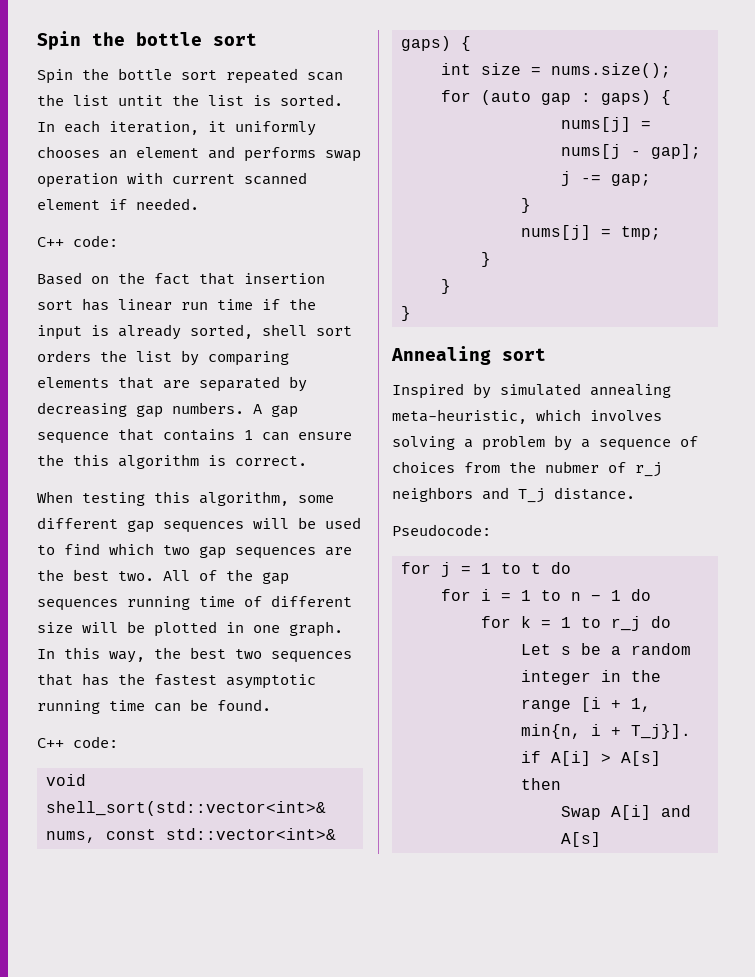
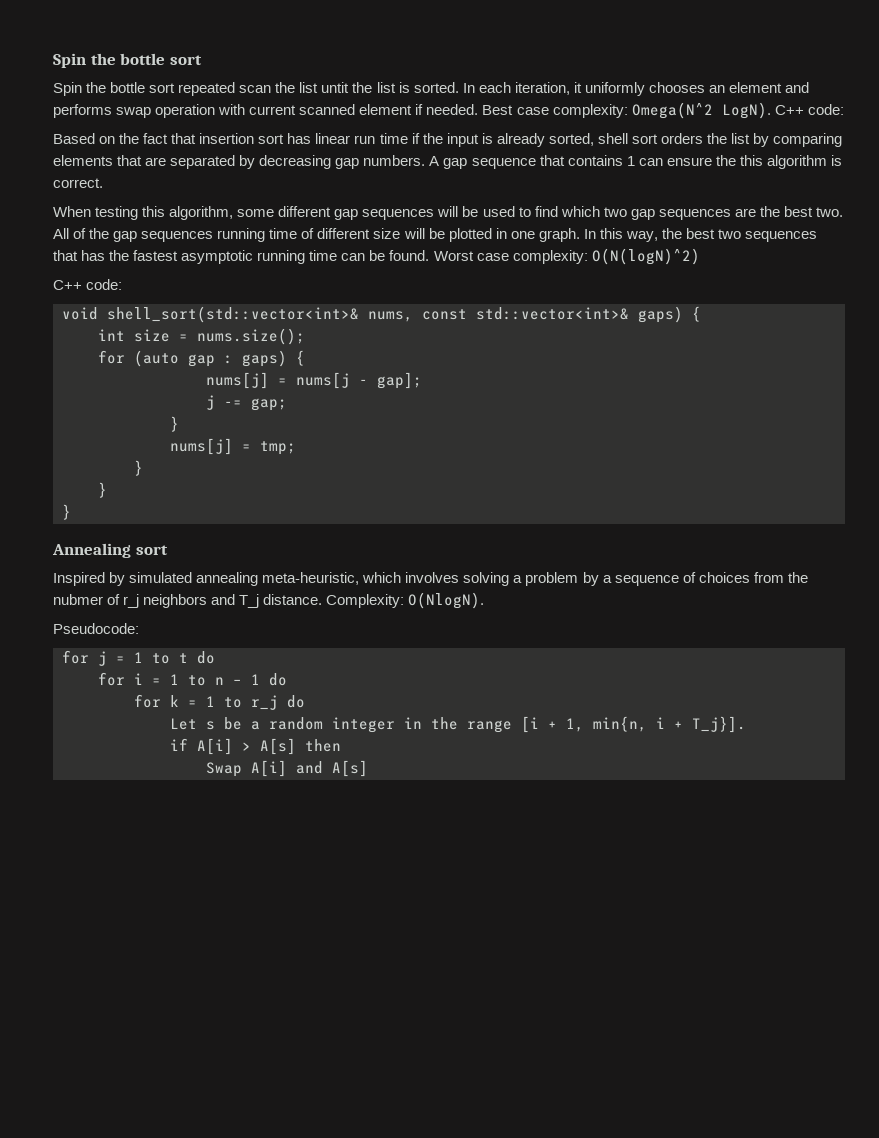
- In each iteration, it uniformly chooses an element and performs swap operation with current scanned element if needed.
- C++ code:
+ In each iteration, it uniformly chooses an element and performs swap operation with current scanned element if needed. Best case complexity: Omega(N^2 LogN). C++ code:
+ Worst case complexity: O(N(logN)^2)
+ Complexity: O(NlogN).

